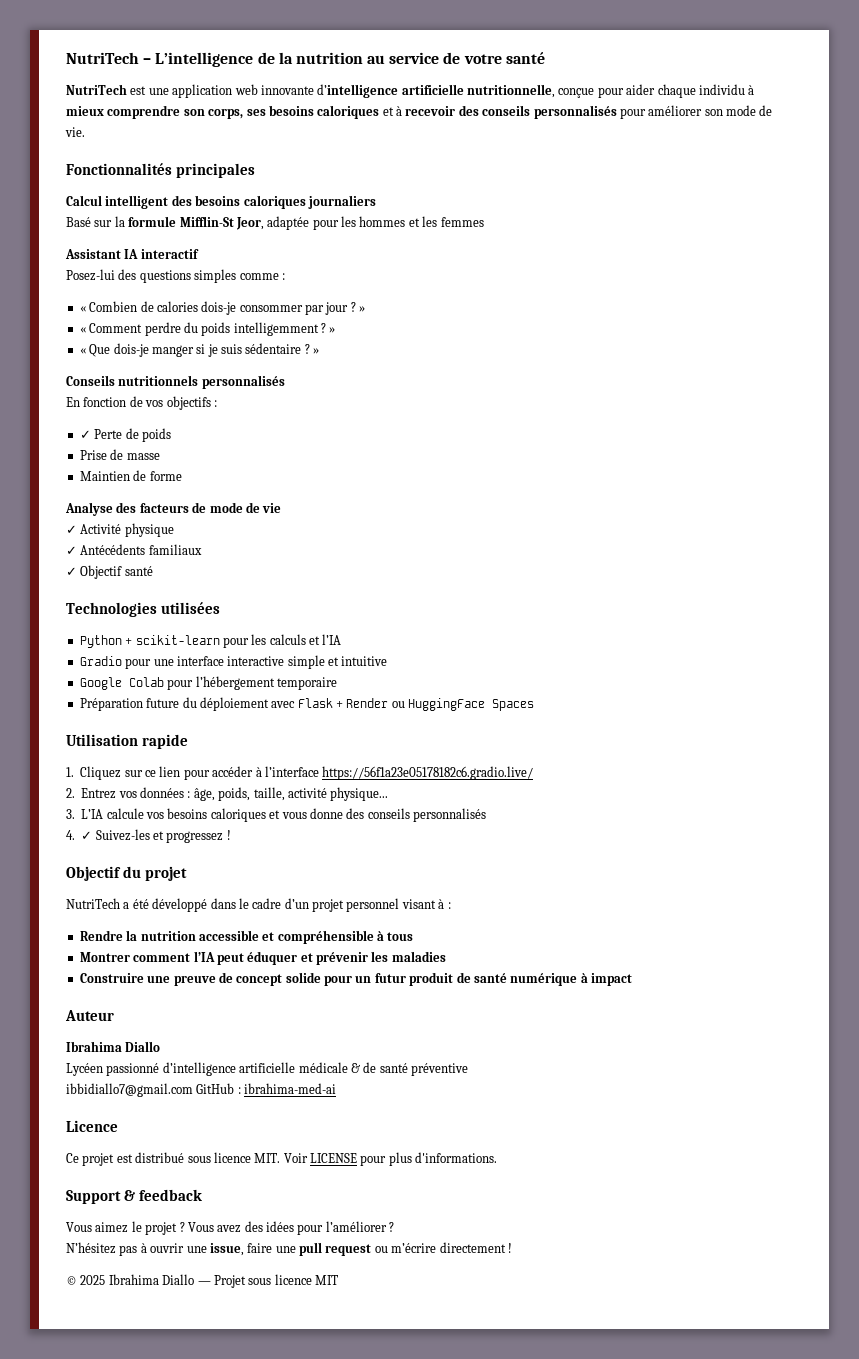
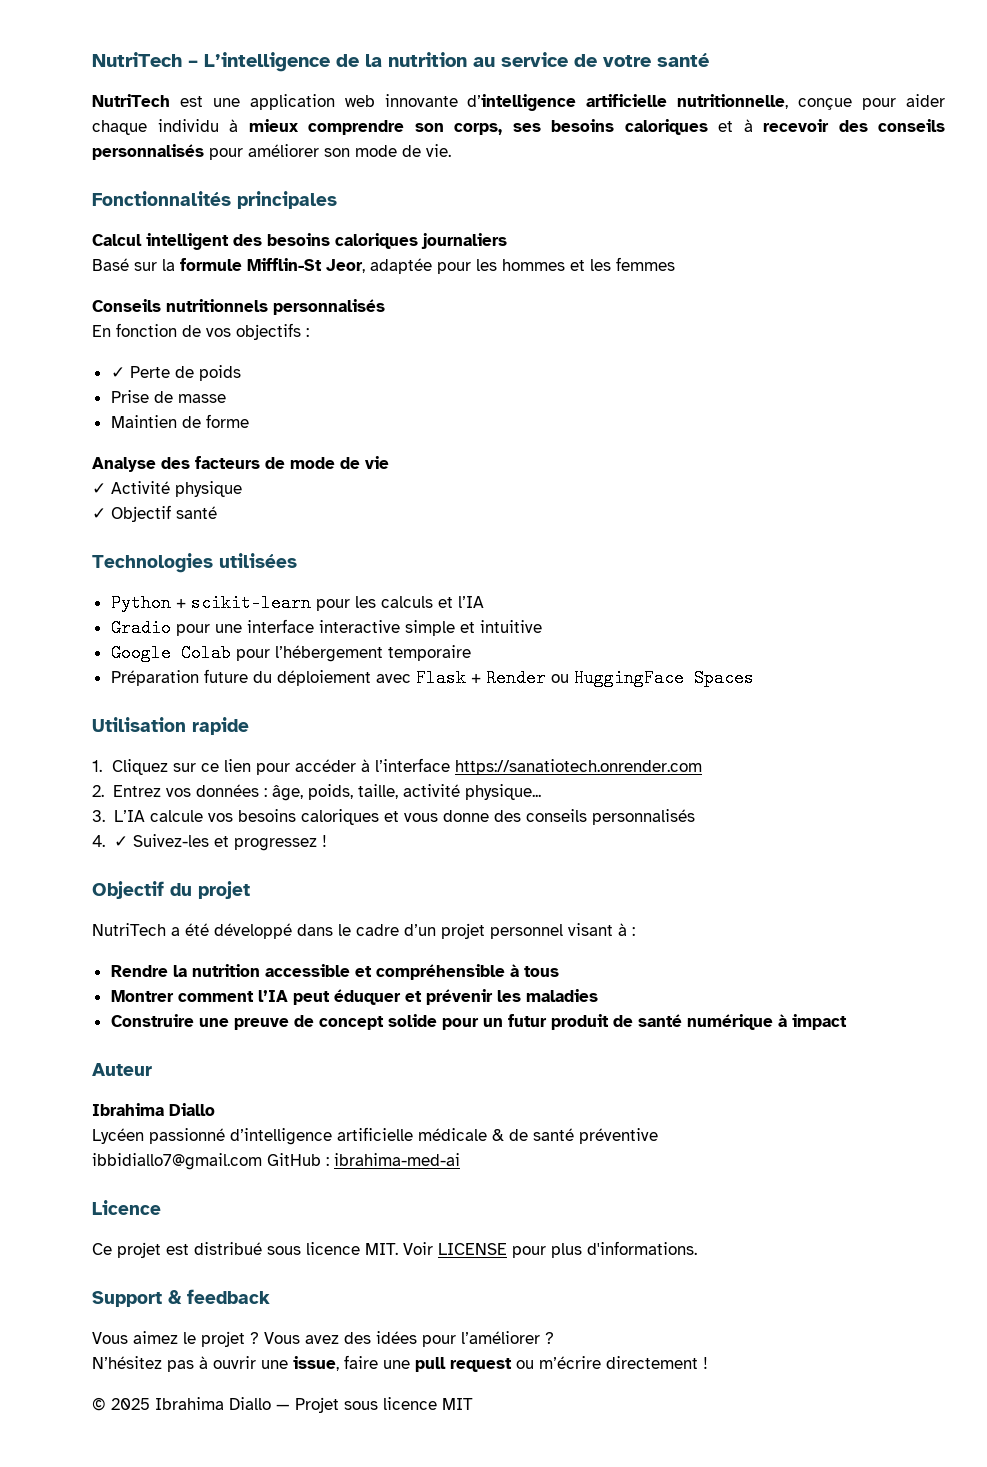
- Assistant IA interactif
- Posez-lui des questions simples comme :
- « Combien de calories dois-je consommer par jour ? »
- « Comment perdre du poids intelligemment ? »
- « Que dois-je manger si je suis sédentaire ? »
- ✓ Antécédents familiaux
- 1. Cliquez sur ce lien pour accéder à l’interface https://56f1a23e05178182c6.gradio.live/
+ 1. Cliquez sur ce lien pour accéder à l’interface https://sanatiotech.onrender.com

